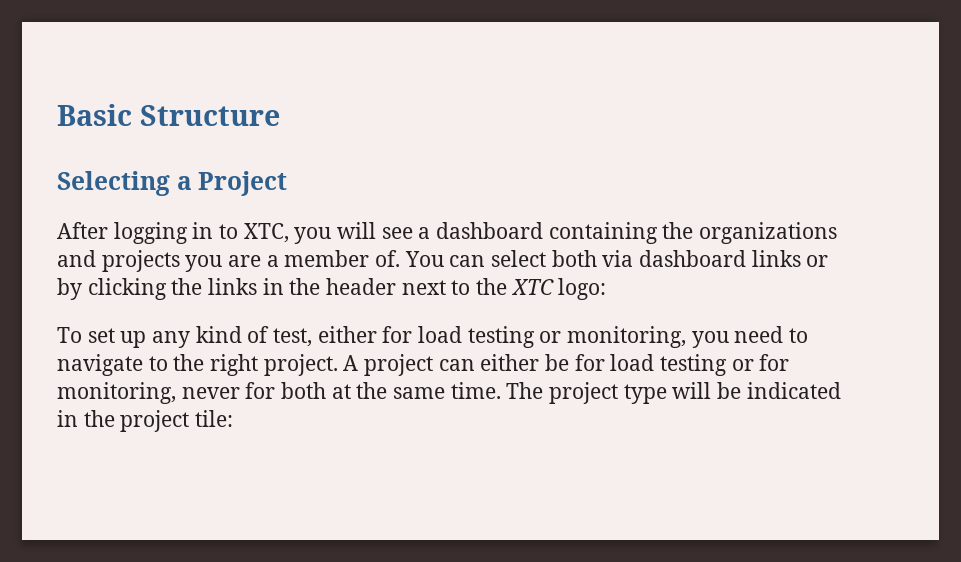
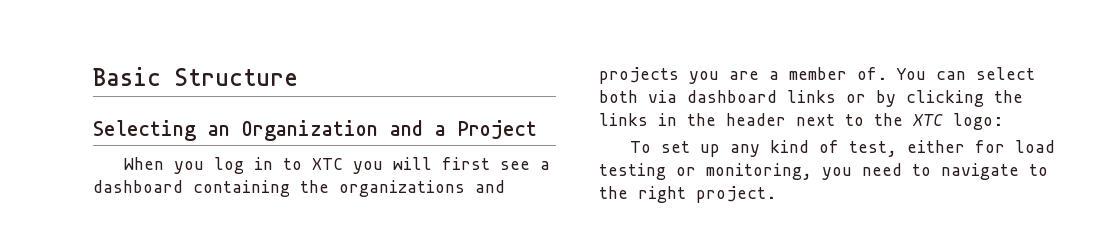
- Selecting a Project
+ Selecting an Organization and a Project
- After logging in to XTC, you will see a dashboard containing the organizations and projects you are a member of.
+ When you log in to XTC you will first see a dashboard containing the organizations and projects you are a member of.
- A project can either be for load testing or for monitoring, never for both at the same time. The project type will be indicated in the project tile:

